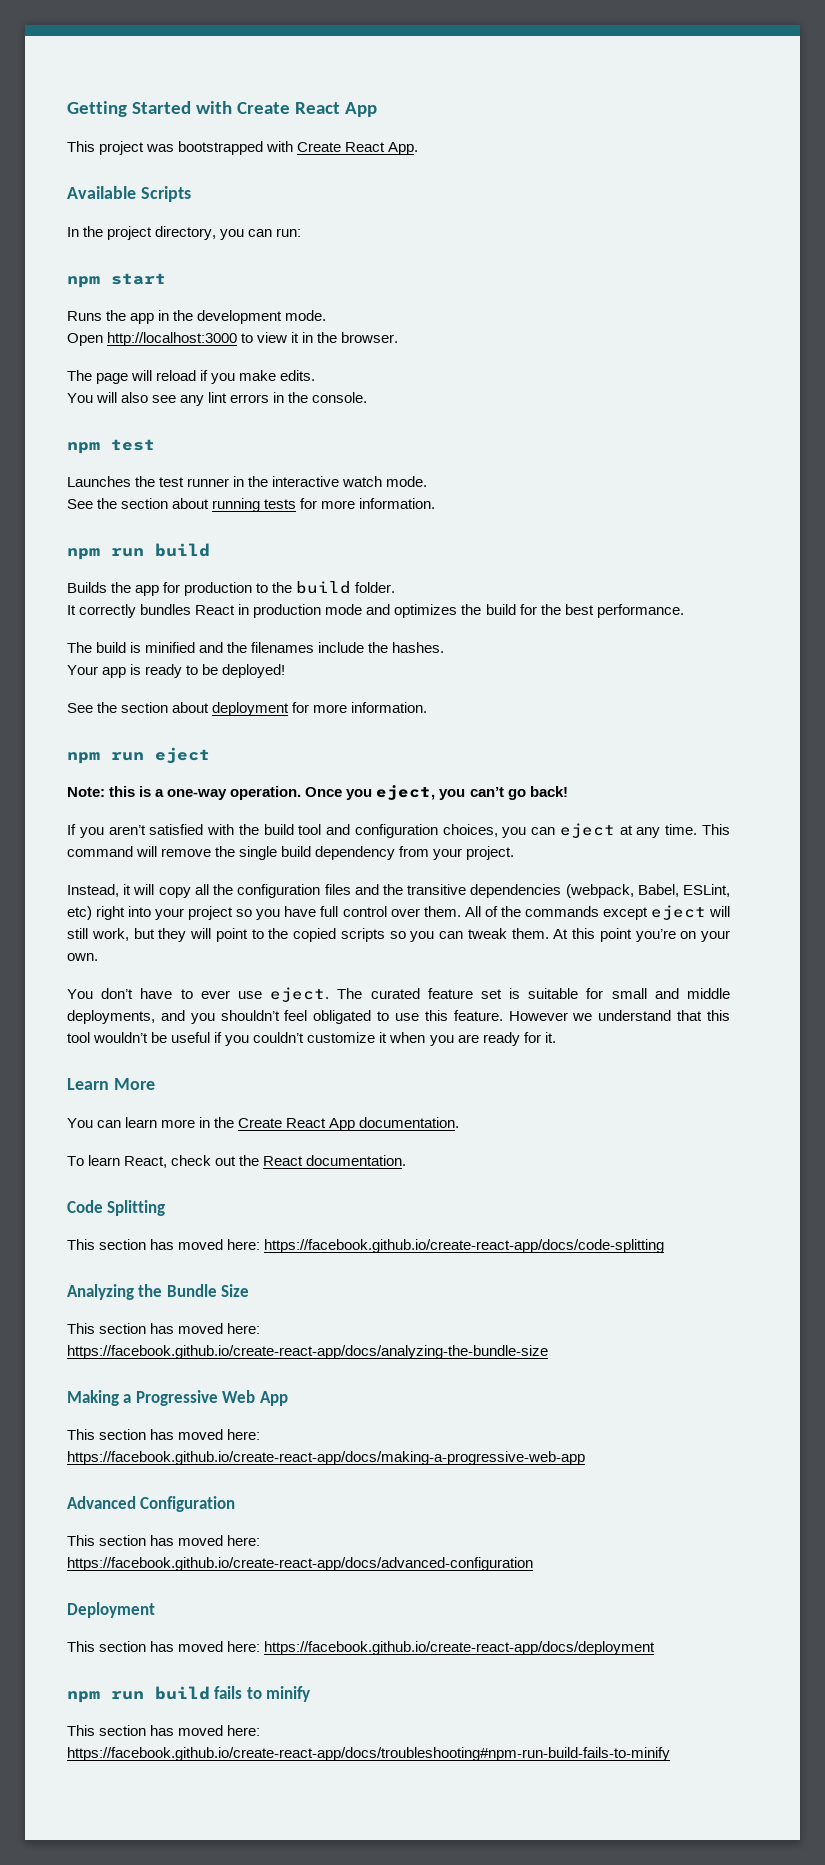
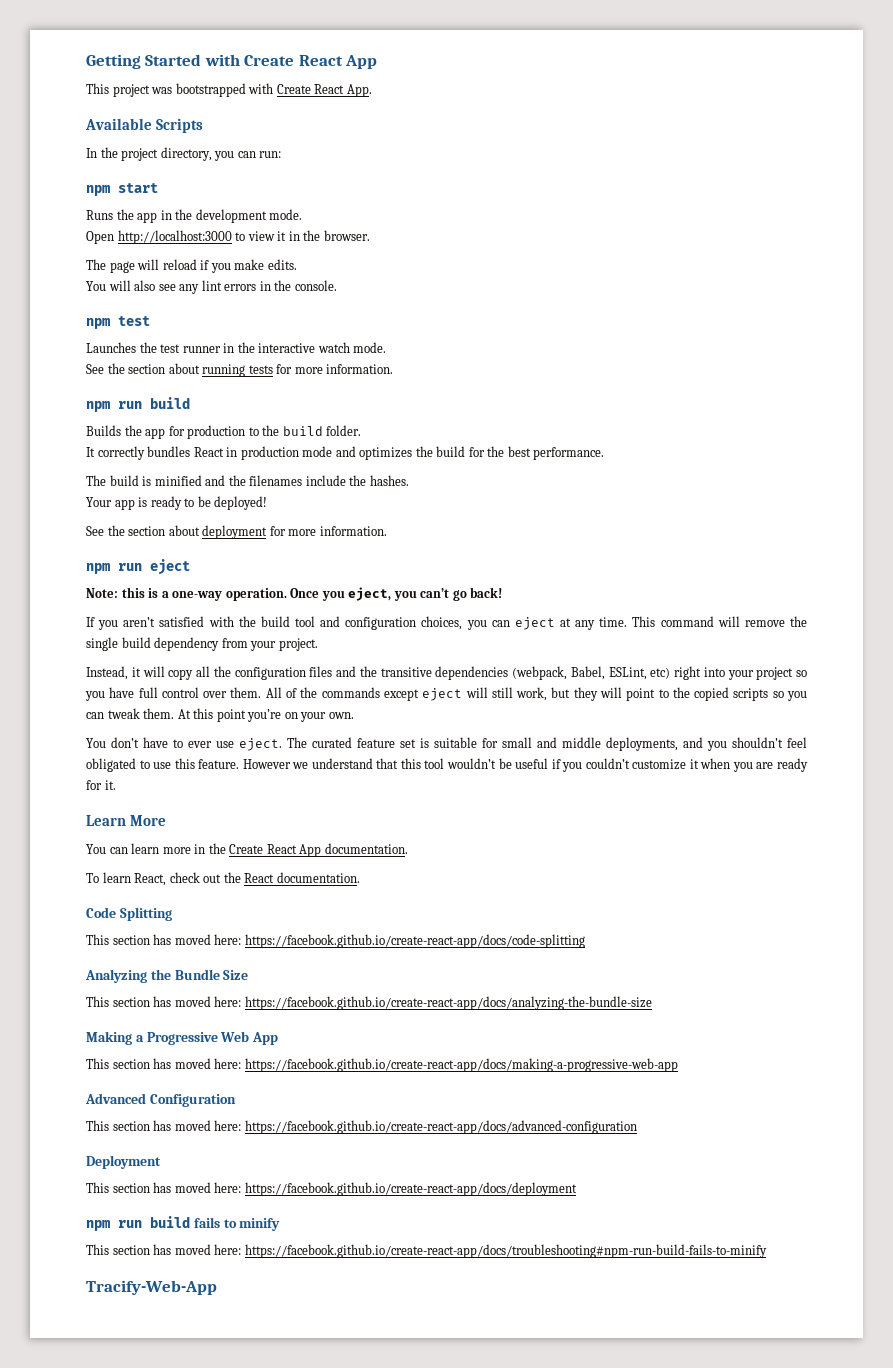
+ Tracify-Web-App

